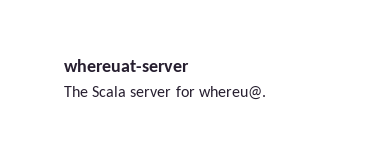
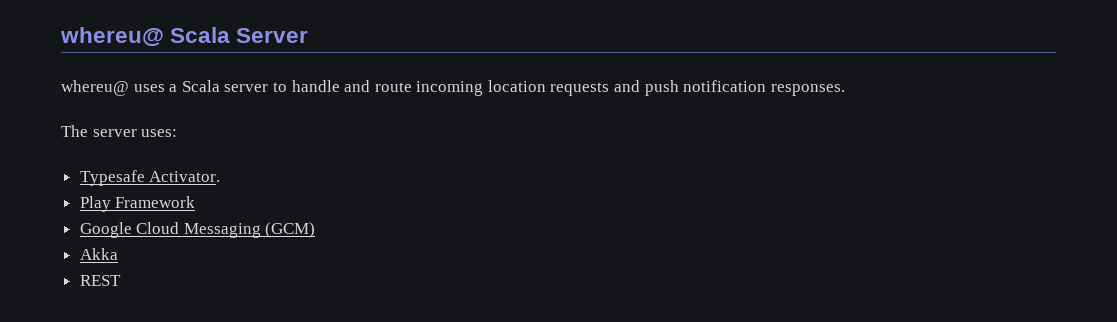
- whereuat-server
- The Scala server for whereu@.
+ whereu@ Scala Server
+ whereu@ uses a Scala server to handle and route incoming location requests and push notification responses.
+ The server uses:
+ Typesafe Activator.
+ Play Framework
+ Google Cloud Messaging (GCM)
+ Akka
+ REST

